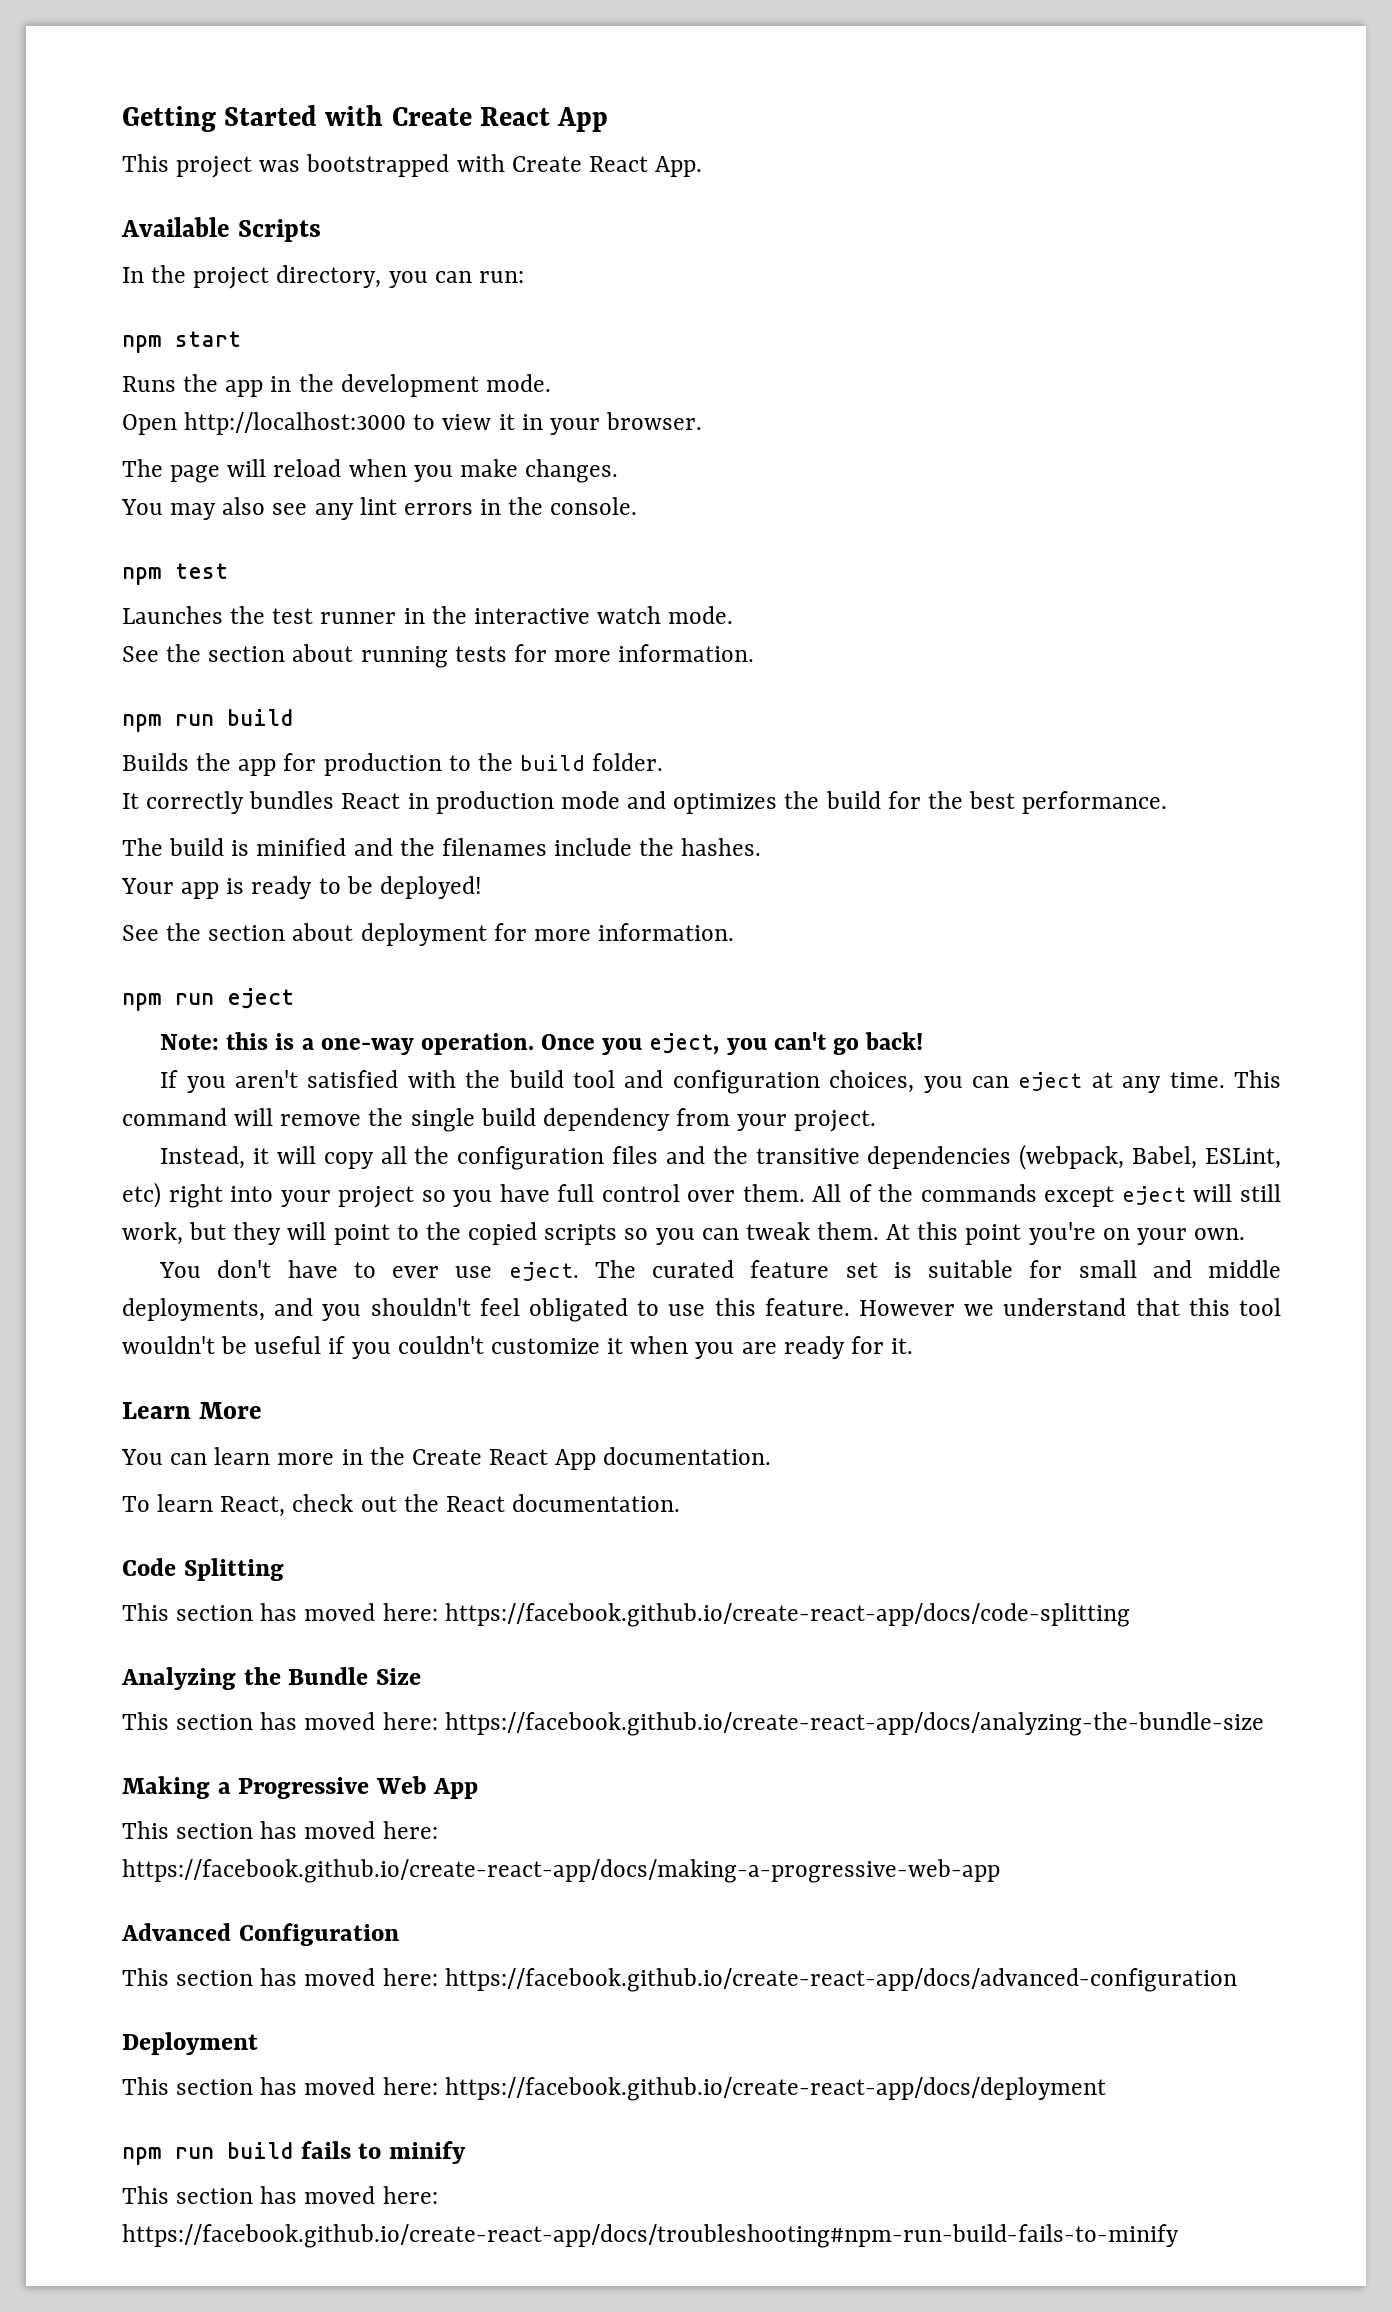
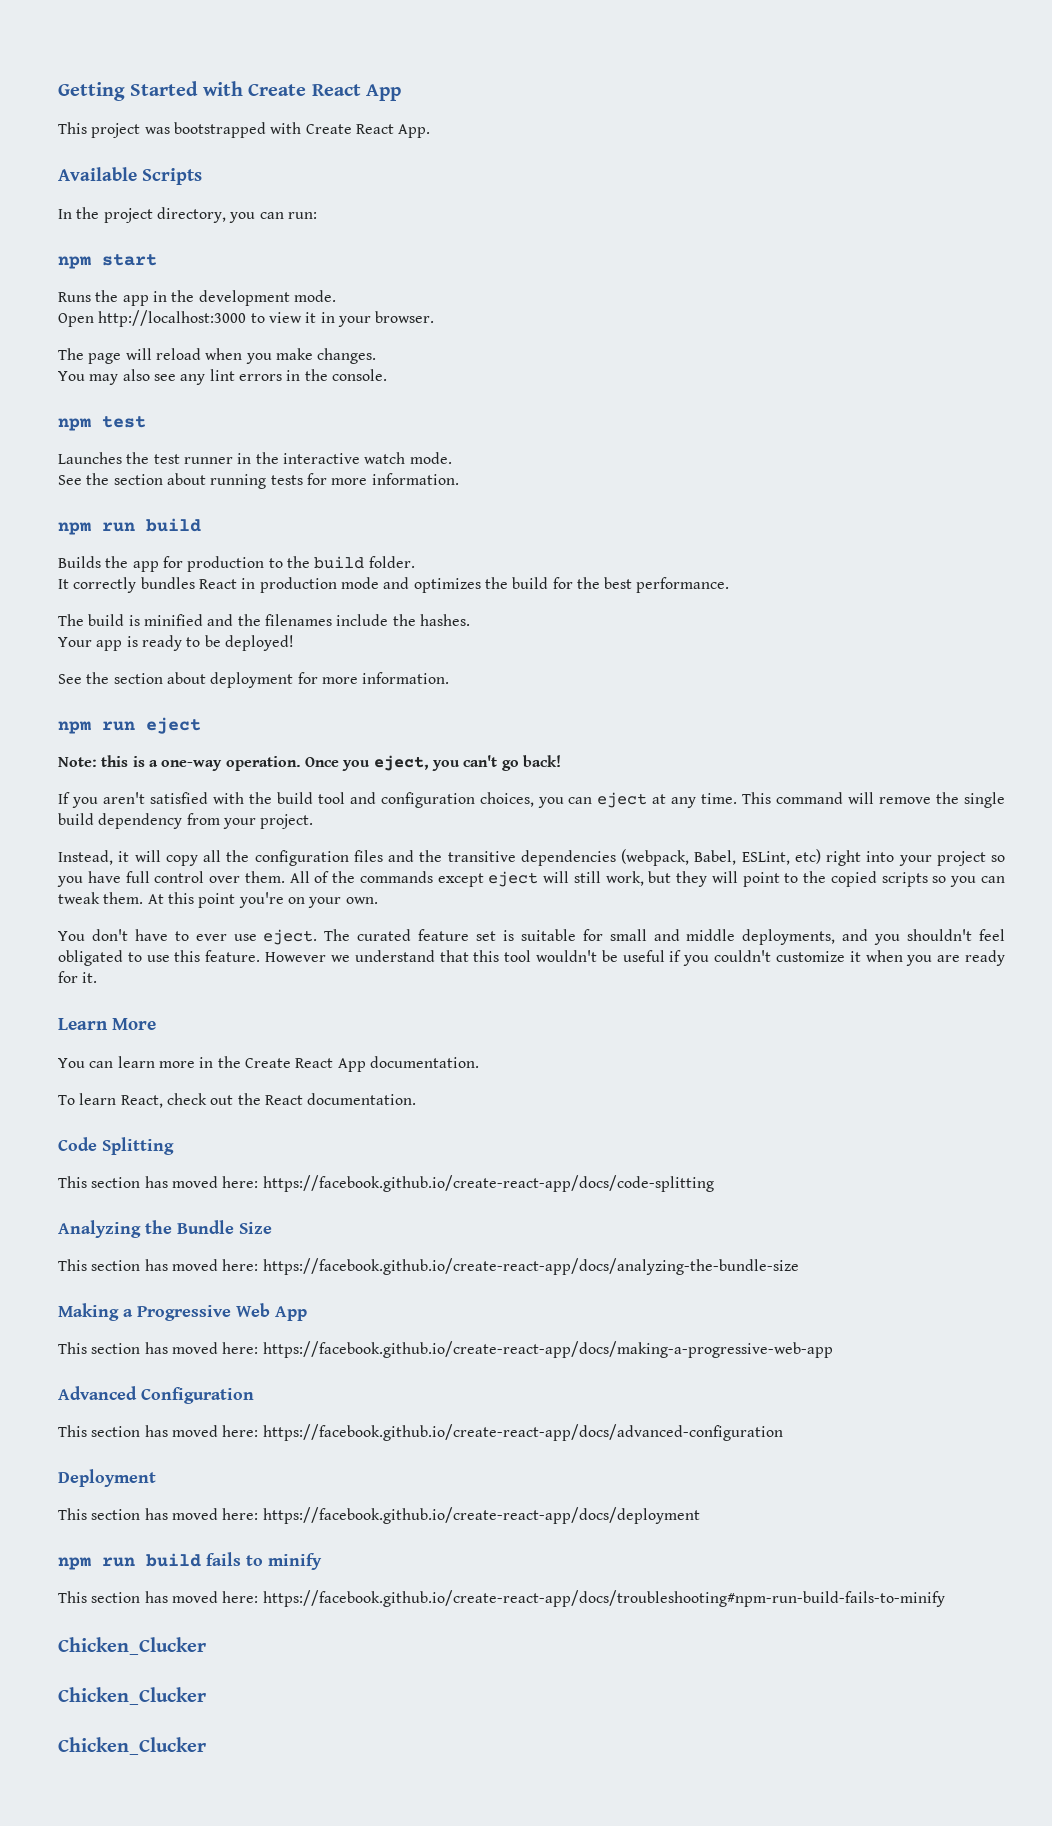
  This section has moved here: https://facebook.github.io/create-react-app/docs/troubleshooting#npm-run-build-fails-to-minify
+ Chicken_Clucker
+ Chicken_Clucker
+ Chicken_Clucker

